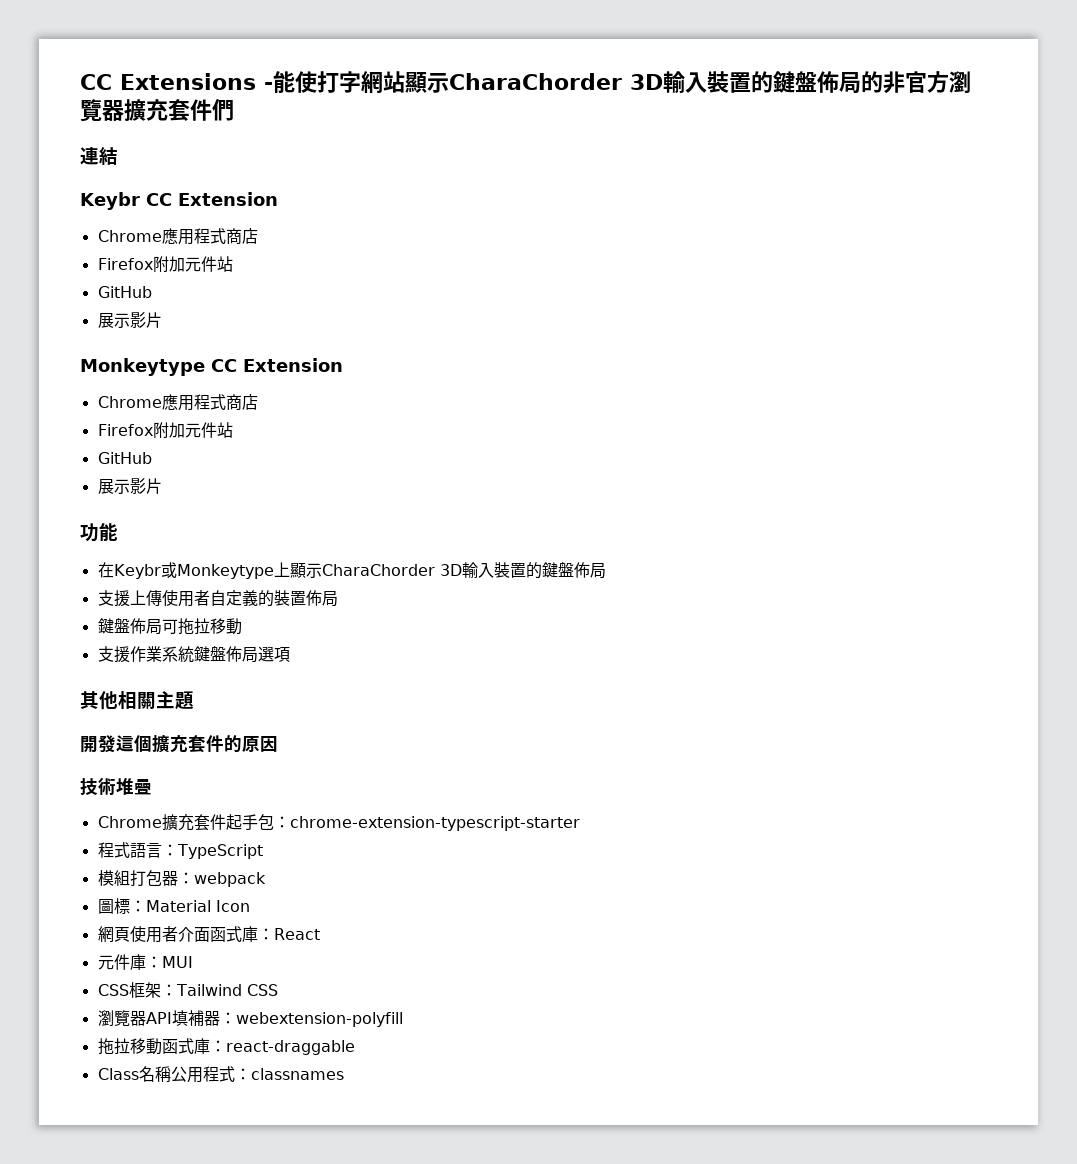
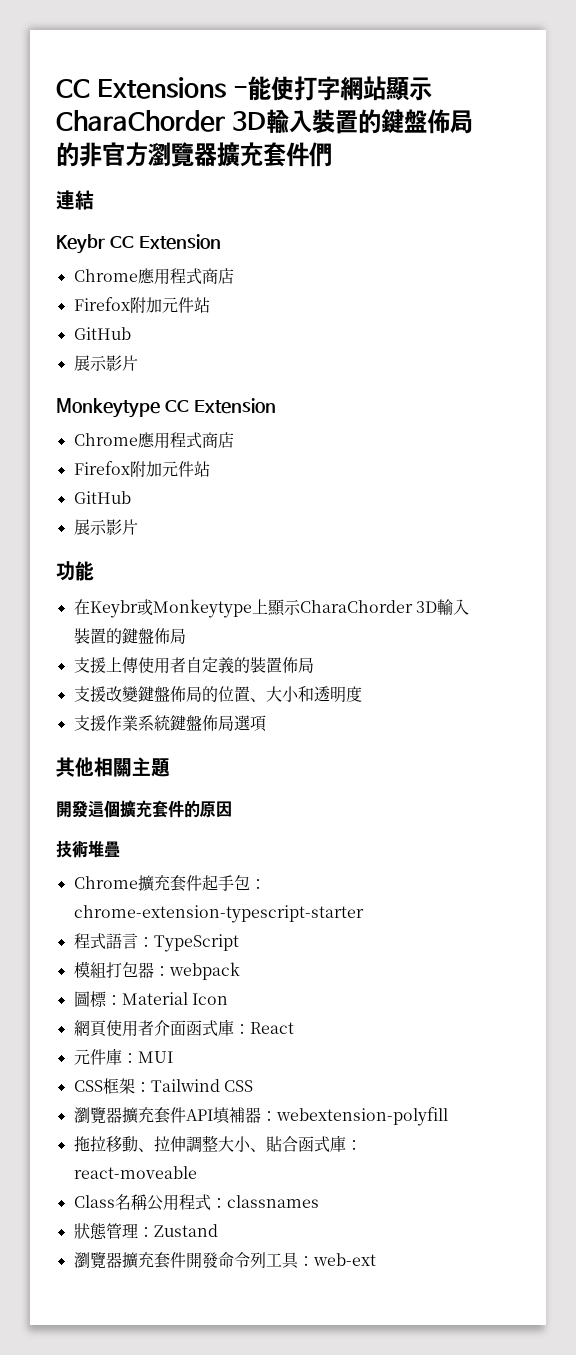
- 鍵盤佈局可拖拉移動
+ 支援改變鍵盤佈局的位置、大小和透明度
- 瀏覽器API填補器：webextension-polyfill
+ 瀏覽器擴充套件API填補器：webextension-polyfill
- 拖拉移動函式庫：react-draggable
+ 拖拉移動、拉伸調整大小、貼合函式庫：react-moveable
+ 狀態管理：Zustand
+ 瀏覽器擴充套件開發命令列工具：web-ext

